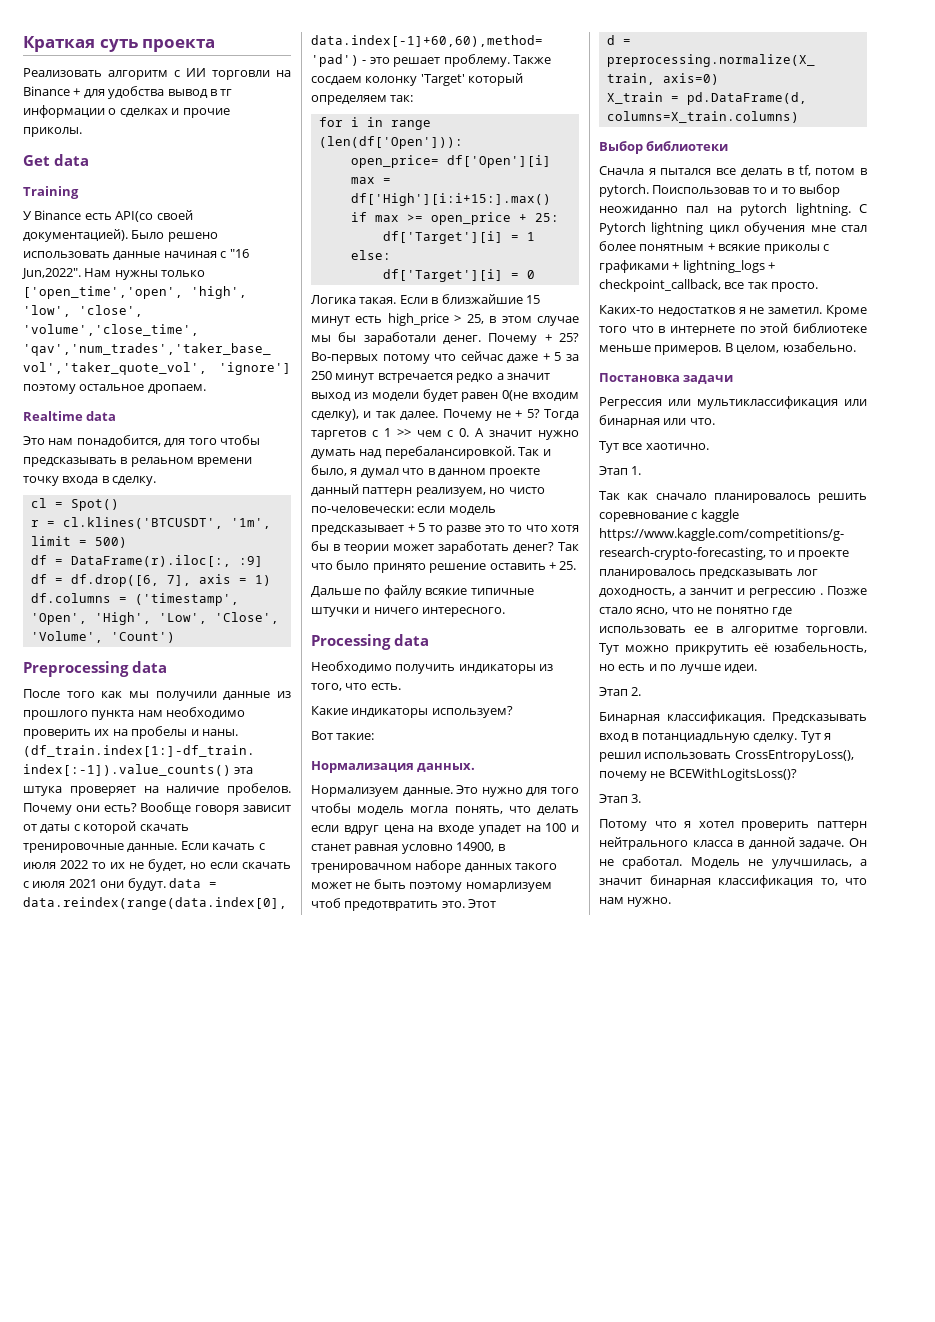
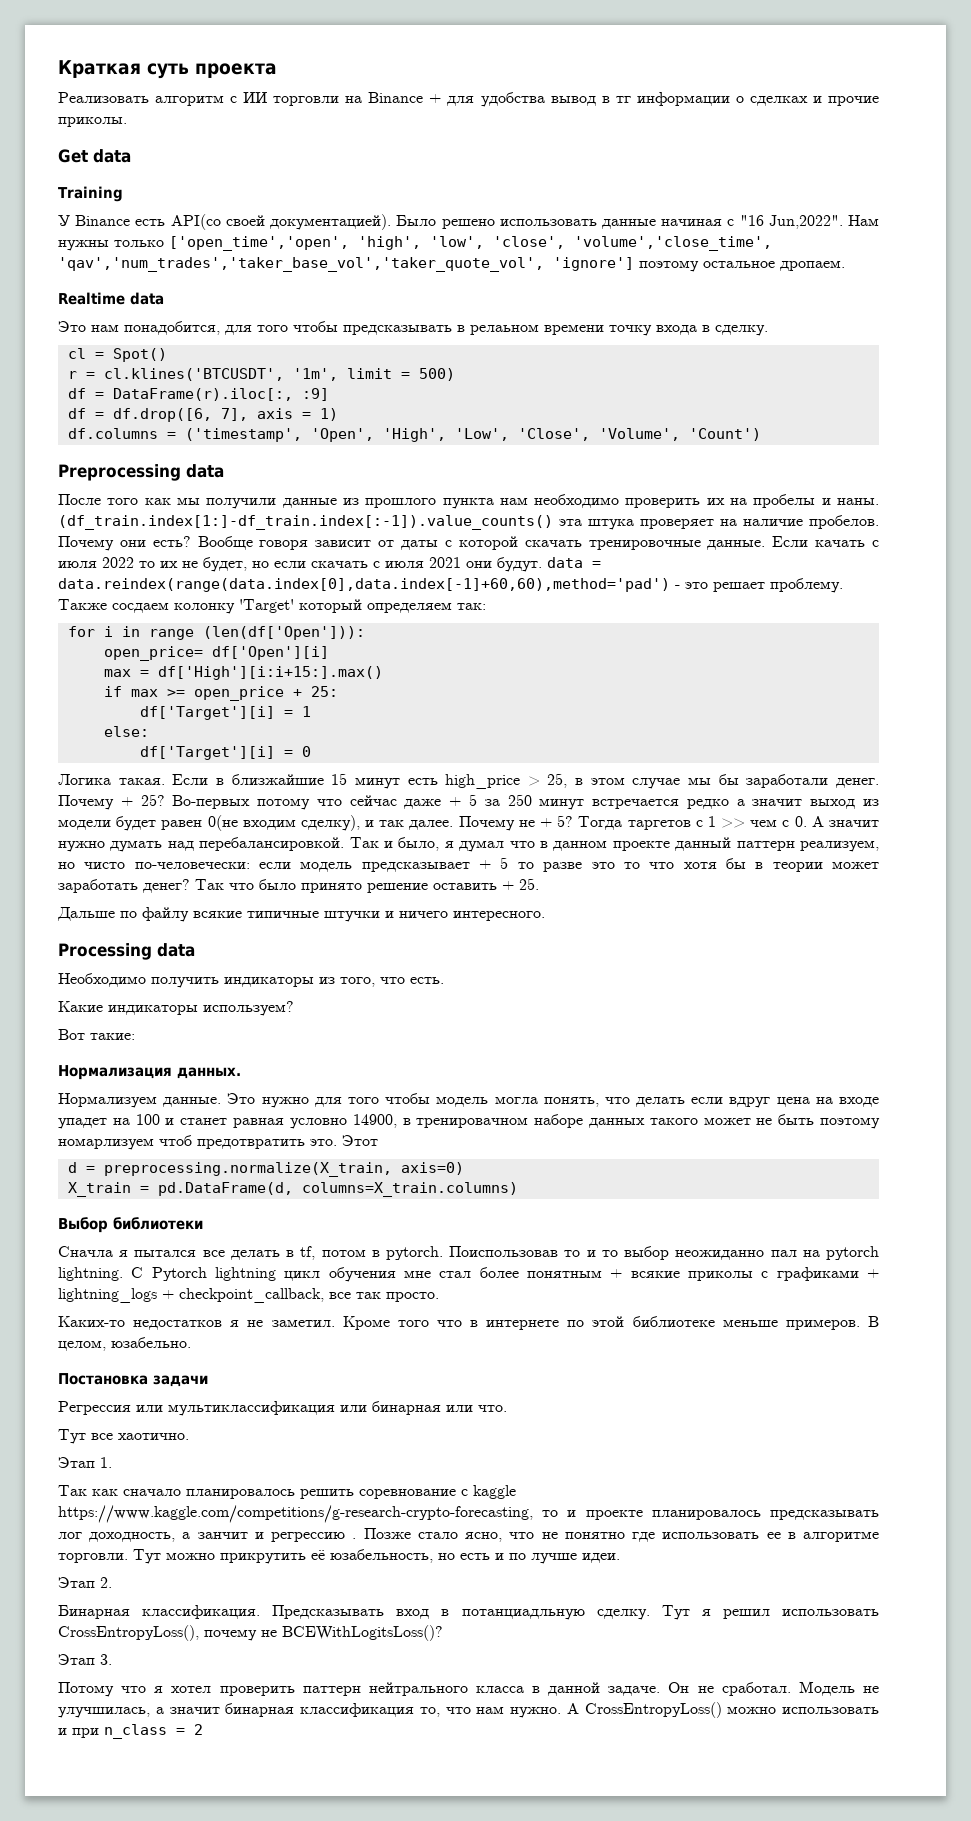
+ А CrossEntropyLoss() можно использовать и при n_class = 2

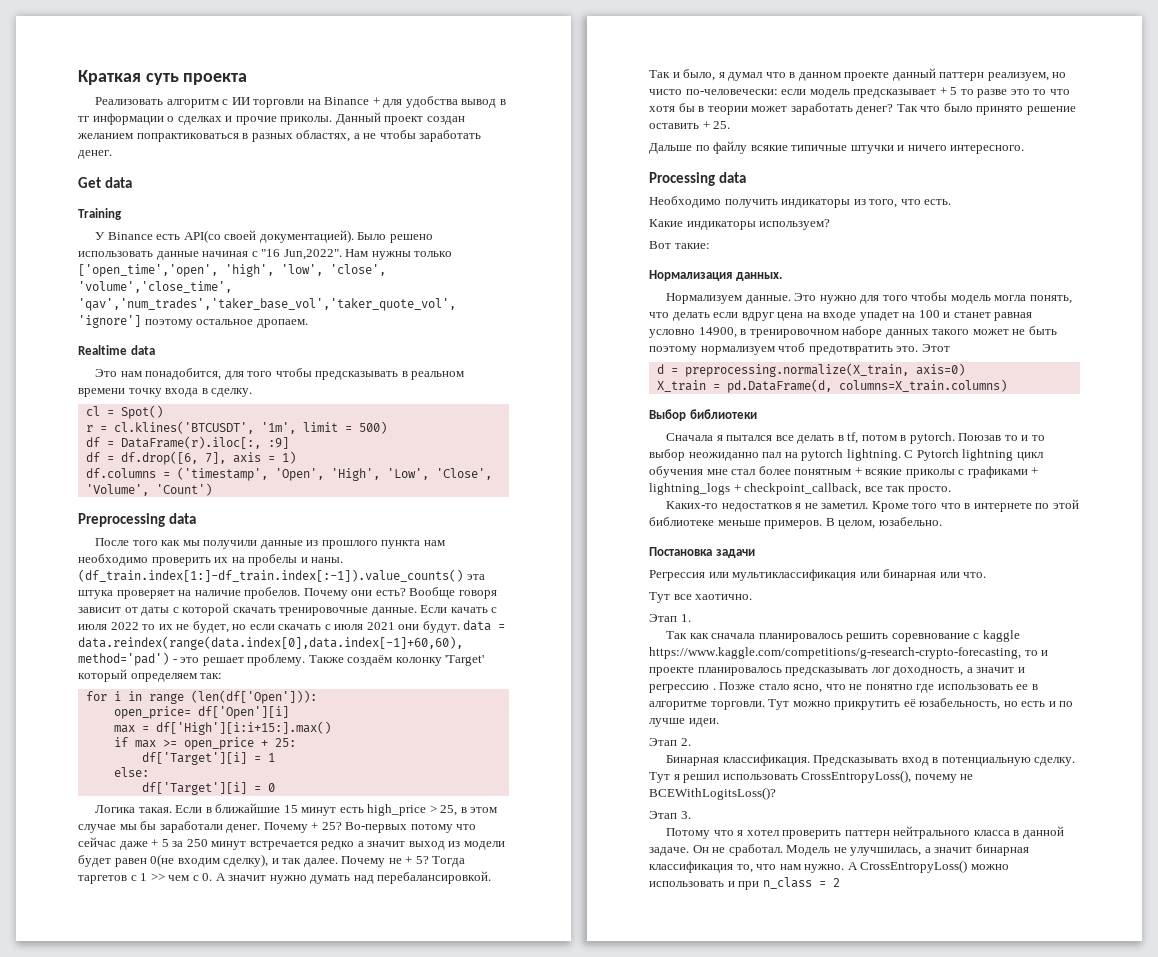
+ Данный проект создан желанием попрактиковаться в разных областях, а не чтобы заработать денег.
- Это нам понадобится, для того чтобы предсказывать в релаьном времени точку входа в сделку.
+ Это нам понадобится, для того чтобы предсказывать в реальном времени точку входа в сделку.
- Также сосдаем колонку 'Target' который определяем так:
+ Также создаём колонку 'Target' который определяем так:
- Если в близжайшие 15 минут есть high_price > 25, в этом случае мы бы заработали денег.
+ Если в ближайшие 15 минут есть high_price > 25, в этом случае мы бы заработали денег.
- Это нужно для того чтобы модель могла понять, что делать если вдруг цена на входе упадет на 100 и станет равная условно 14900, в тренировачном наборе данных такого может не быть поэтому номарлизуем чтоб предотвратить это.
+ Это нужно для того чтобы модель могла понять, что делать если вдруг цена на входе упадет на 100 и станет равная условно 14900, в тренировочном наборе данных такого может не быть поэтому нормализуем чтоб предотвратить это.
- Сначла я пытался все делать в tf, потом в pytorch.
+ Сначала я пытался все делать в tf, потом в pytorch.
- Поиспользовав то и то выбор неожиданно пал на pytorch lightning.
+ Поюзав то и то выбор неожиданно пал на pytorch lightning.
- Так как сначало планировалось решить соревнование с kaggle https://www.kaggle.com/competitions/g-research-crypto-forecasting, то и проекте планировалось предсказывать лог доходность, а занчит и регрессию .
+ Так как сначала планировалось решить соревнование с kaggle https://www.kaggle.com/competitions/g-research-crypto-forecasting, то и проекте планировалось предсказывать лог доходность, а значит и регрессию .
- Предсказывать вход в потанциадльную сделку.
+ Предсказывать вход в потенциальную сделку.

